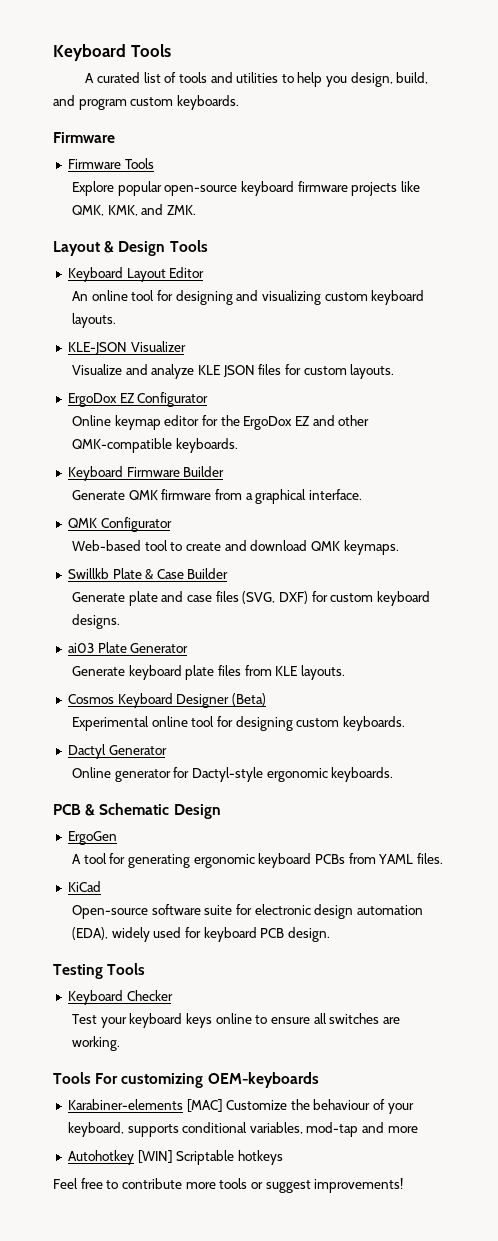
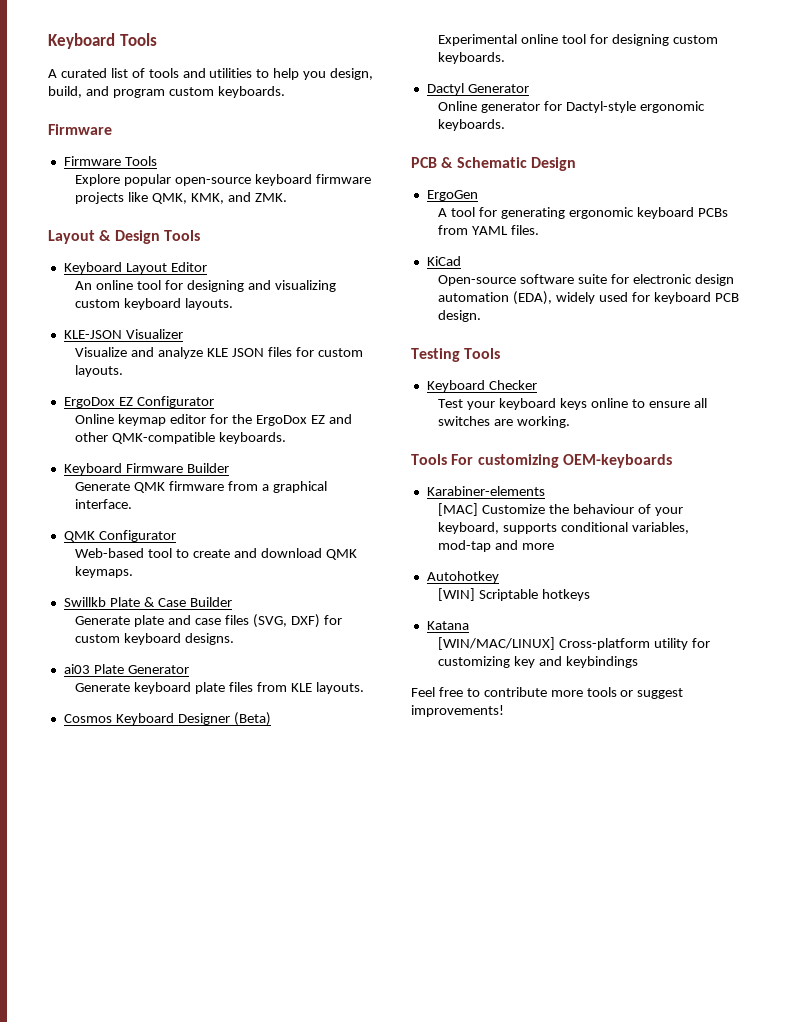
- Karabiner-elements [MAC] Customize the behaviour of your keyboard, supports conditional variables, mod-tap and more
+ Karabiner-elements
+ [MAC] Customize the behaviour of your keyboard, supports conditional variables, mod-tap and more
- Autohotkey [WIN] Scriptable hotkeys
+ Autohotkey
+ [WIN] Scriptable hotkeys
+ Katana
+ [WIN/MAC/LINUX] Cross-platform utility for customizing key and keybindings

